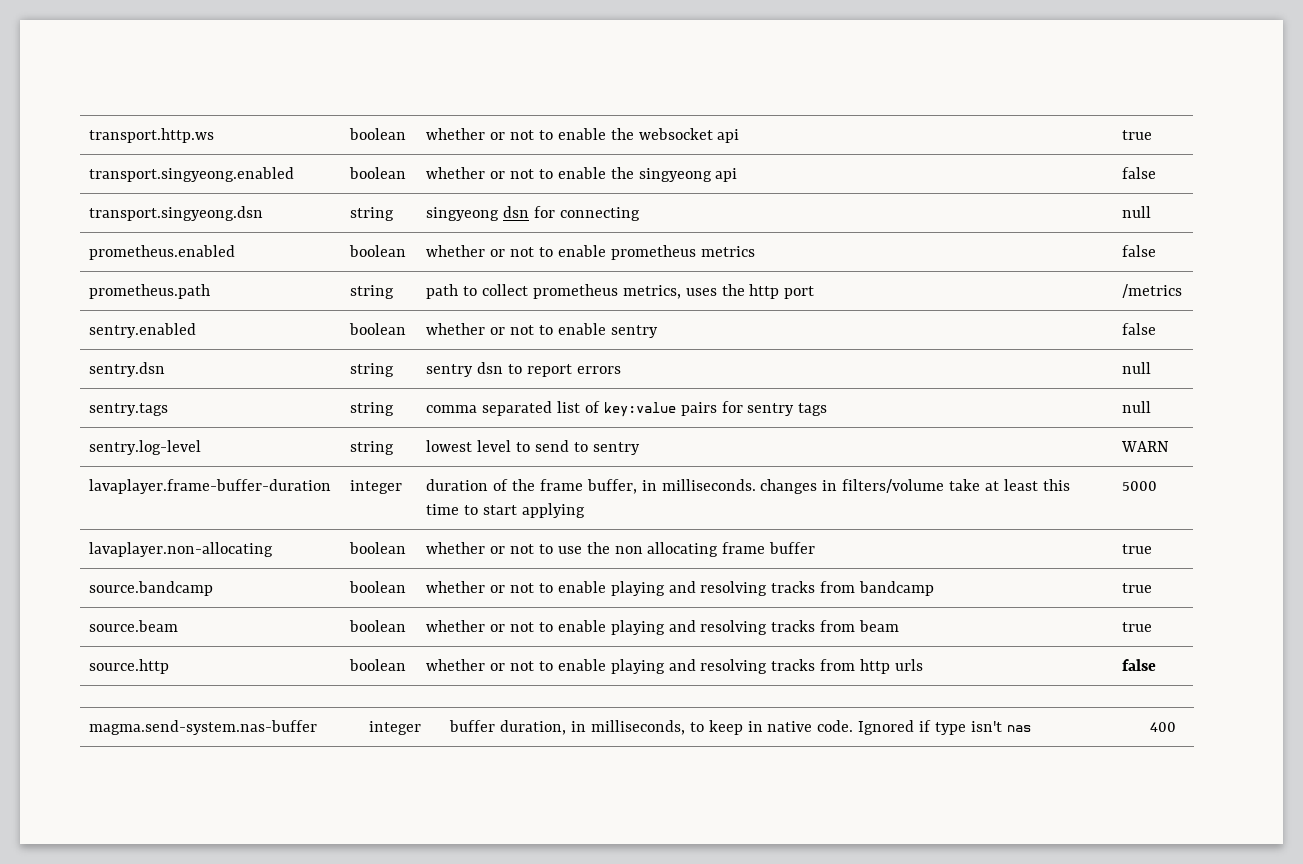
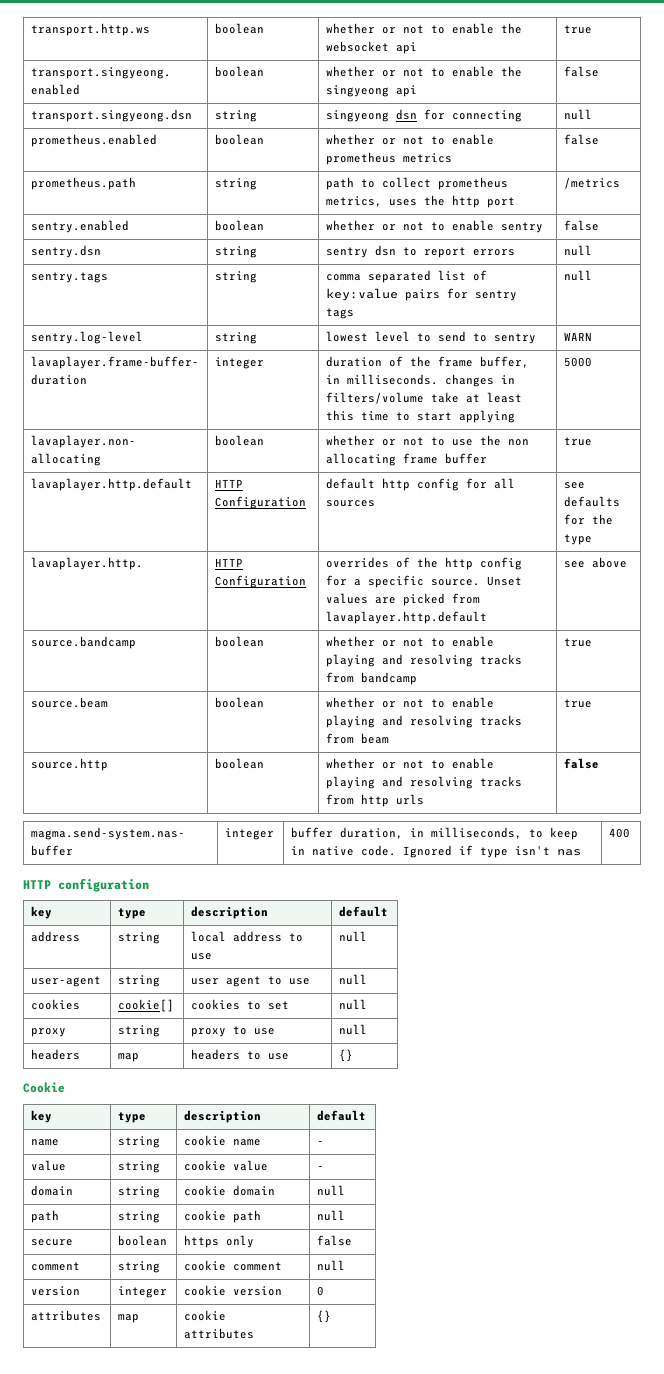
+ lavaplayer.http.default | HTTP Configuration | default http config for all sources | see defaults for the type
+ lavaplayer.http. | HTTP Configuration | overrides of the http config for a specific source. Unset values are picked from lavaplayer.http.default | see above
+ HTTP configuration
+ key | type | description | default
+ address | string | local address to use | null
+ user-agent | string | user agent to use | null
+ cookies | cookie[] | cookies to set | null
+ proxy | string | proxy to use | null
+ headers | map | headers to use | {}
+ Cookie
+ key | type | description | default
+ name | string | cookie name | -
+ value | string | cookie value | -
+ domain | string | cookie domain | null
+ path | string | cookie path | null
+ secure | boolean | https only | false
+ comment | string | cookie comment | null
+ version | integer | cookie version | 0
+ attributes | map | cookie attributes | {}

